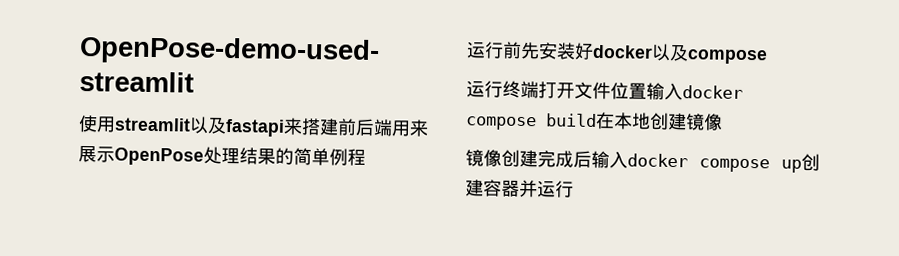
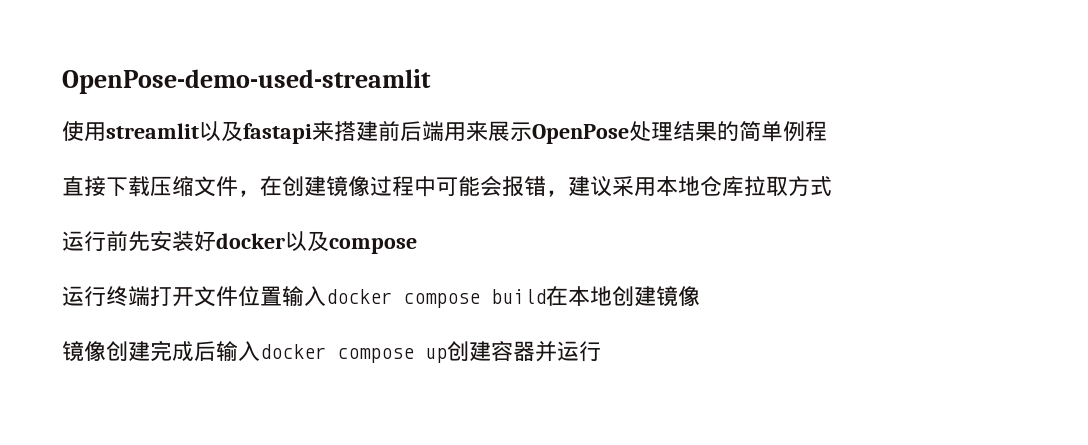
+ 直接下载压缩文件，在创建镜像过程中可能会报错，建议采用本地仓库拉取方式

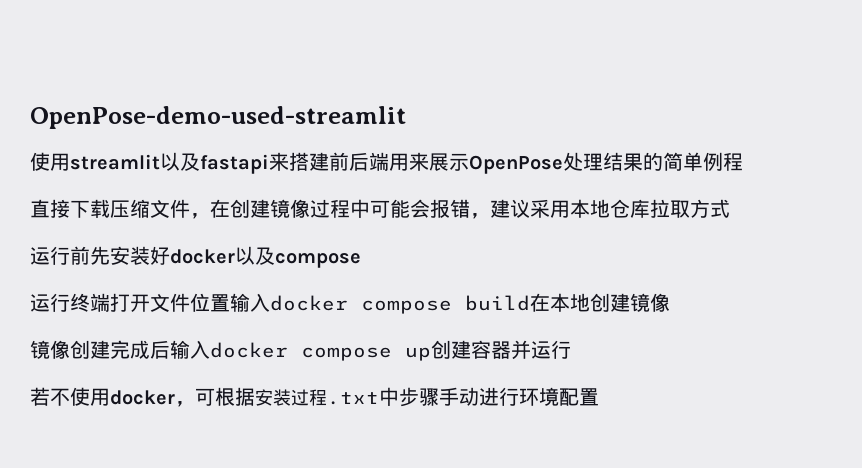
+ 若不使用docker，可根据安装过程.txt中步骤手动进行环境配置

